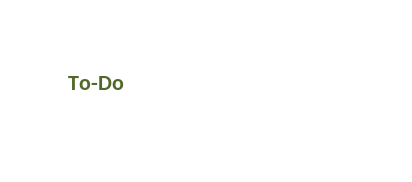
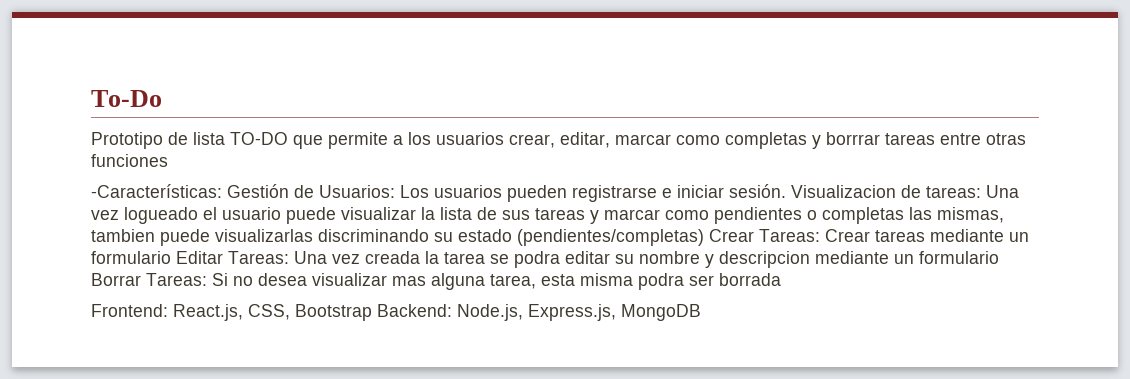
+ Prototipo de lista TO-DO que permite a los usuarios crear, editar, marcar como completas y borrrar tareas entre otras funciones
+ -Características: Gestión de Usuarios: Los usuarios pueden registrarse e iniciar sesión. Visualizacion de tareas: Una vez logueado el usuario puede visualizar la lista de sus tareas y marcar como pendientes o completas las mismas, tambien puede visualizarlas discriminando su estado (pendientes/completas) Crear Tareas: Crear tareas mediante un formulario Editar Tareas: Una vez creada la tarea se podra editar su nombre y descripcion mediante un formulario Borrar Tareas: Si no desea visualizar mas alguna tarea, esta misma podra ser borrada
+ Frontend: React.js, CSS, Bootstrap Backend: Node.js, Express.js, MongoDB

